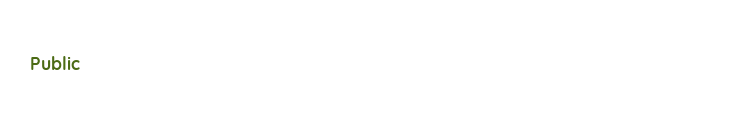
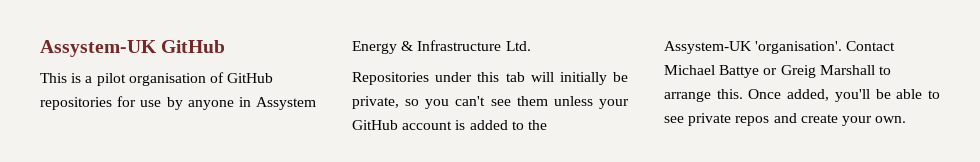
- Public
+ Assystem-UK GitHub
+ This is a pilot organisation of GitHub repositories for use by anyone in Assystem Energy & Infrastructure Ltd.
+ Repositories under this tab will initially be private, so you can't see them unless your GitHub account is added to the Assystem-UK 'organisation'. Contact Michael Battye or Greig Marshall to arrange this. Once added, you'll be able to see private repos and create your own.

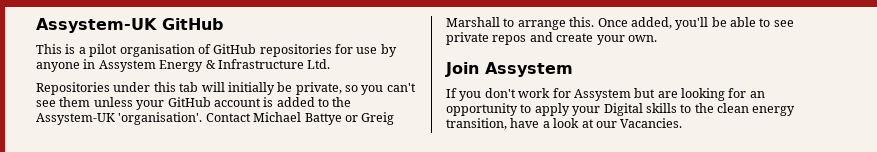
+ Join Assystem
+ If you don't work for Assystem but are looking for an opportunity to apply your Digital skills to the clean energy transition, have a look at our Vacancies.

